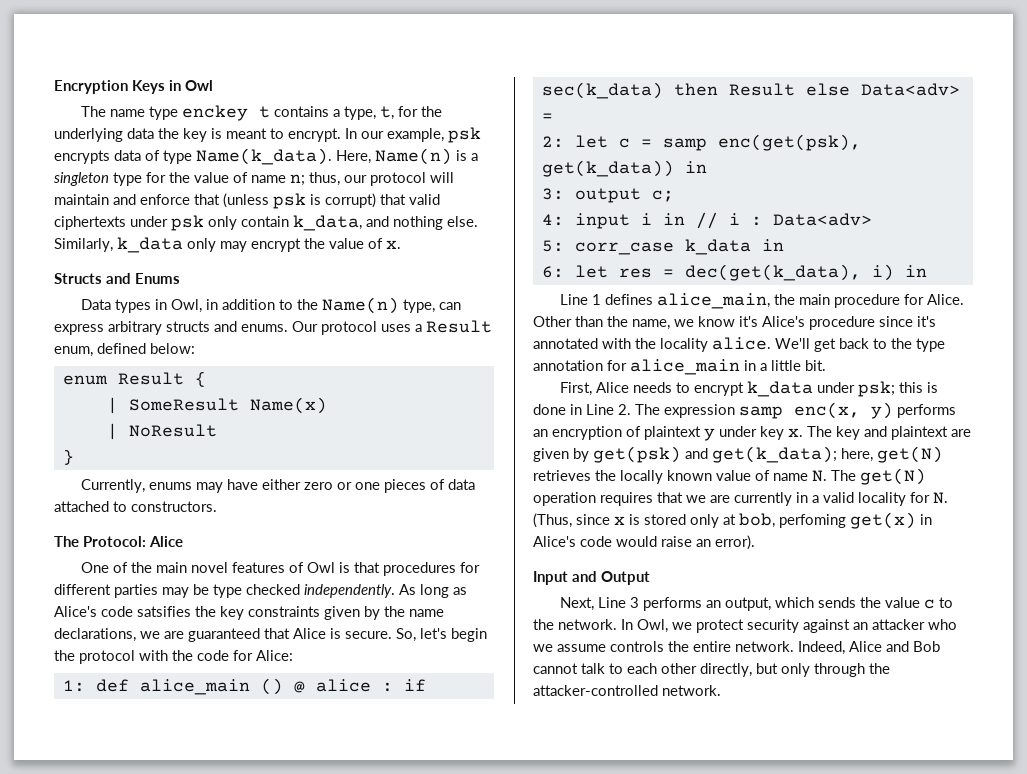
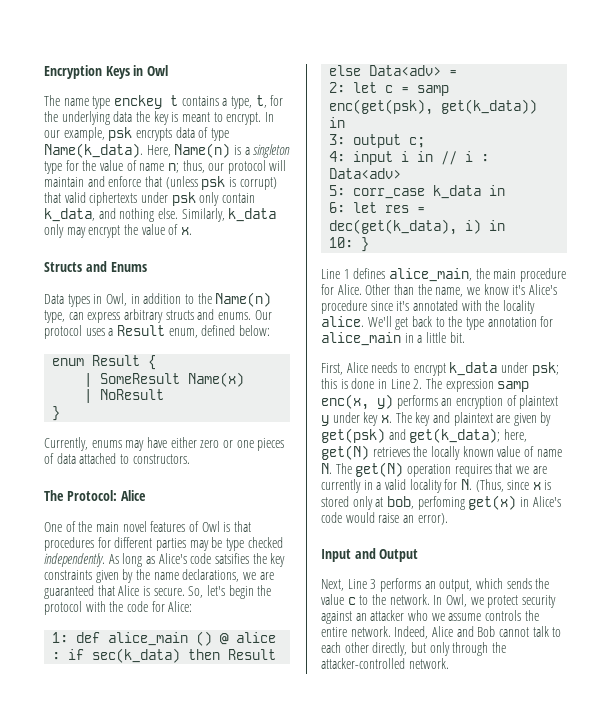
+ 10: }

